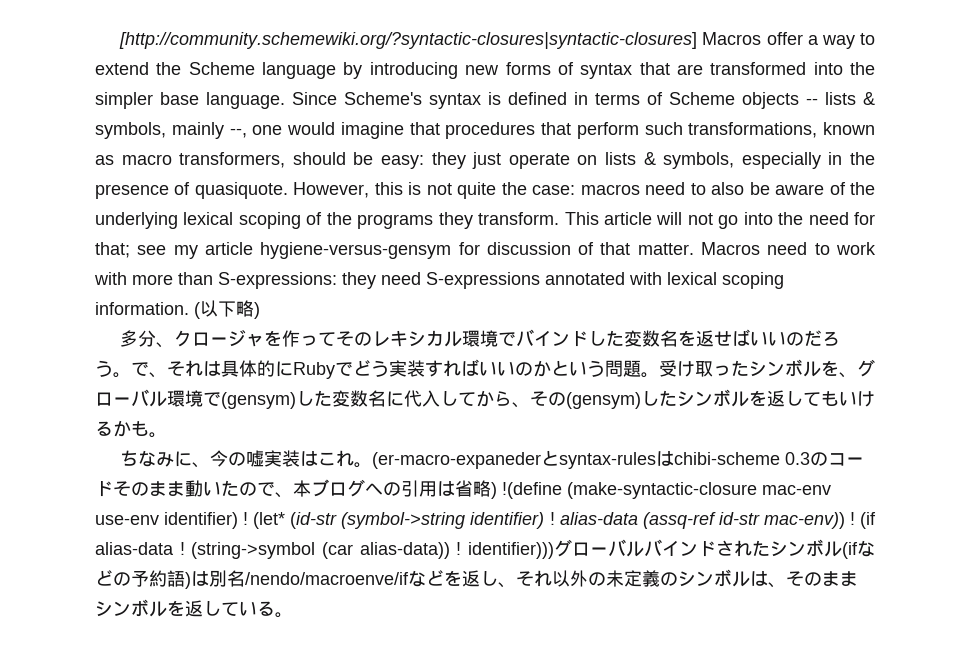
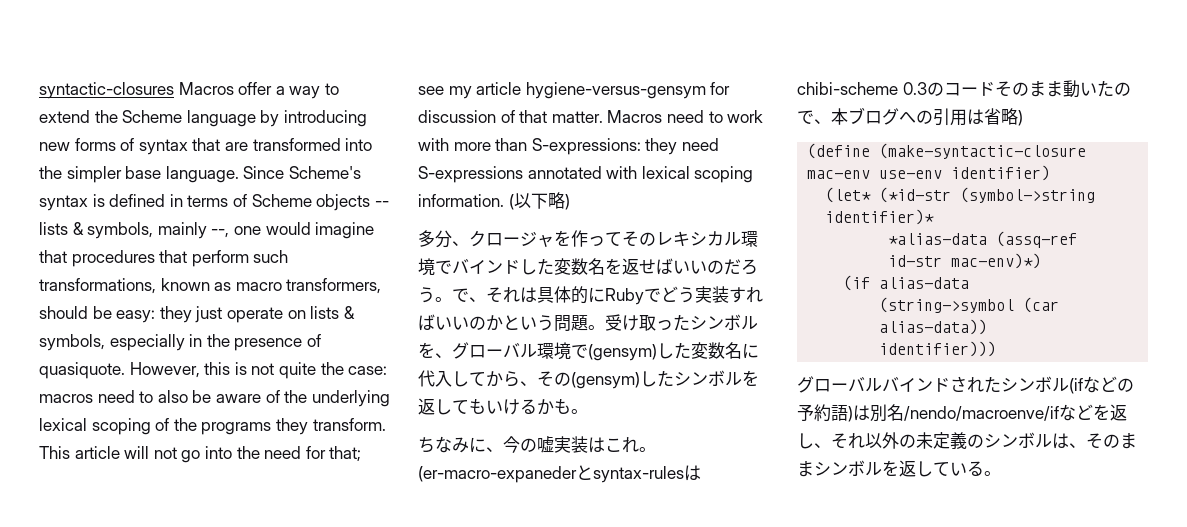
- [http://community.schemewiki.org/?syntactic-closures|syntactic-closures] Macros offer a way to extend the Scheme language by introducing new forms of syntax that are transformed into the simpler base language.
+ syntactic-closures Macros offer a way to extend the Scheme language by introducing new forms of syntax that are transformed into the simpler base language.
- (er-macro-expanederとsyntax-rulesはchibi-scheme 0.3のコードそのまま動いたので、本ブログへの引用は省略) !(define (make-syntactic-closure mac-env use-env identifier) ! (let* (id-str (symbol->string identifier) ! alias-data (assq-ref id-str mac-env)) ! (if alias-data ! (string->symbol (car alias-data)) ! identifier)))グローバルバインドされたシンボル(ifなどの予約語)は別名/nendo/macroenve/ifなどを返し、それ以外の未定義のシンボルは、そのままシンボルを返している。
+ (er-macro-expanederとsyntax-rulesはchibi-scheme 0.3のコードそのまま動いたので、本ブログへの引用は省略)
+ (define (make-syntactic-closure mac-env use-env identifier)
+ (let* (*id-str (symbol->string identifier)*
+ *alias-data (assq-ref id-str mac-env)*)
+ (if alias-data
+ (string->symbol (car alias-data))
+ identifier)))
+ グローバルバインドされたシンボル(ifなどの予約語)は別名/nendo/macroenve/ifなどを返し、それ以外の未定義のシンボルは、そのままシンボルを返している。

